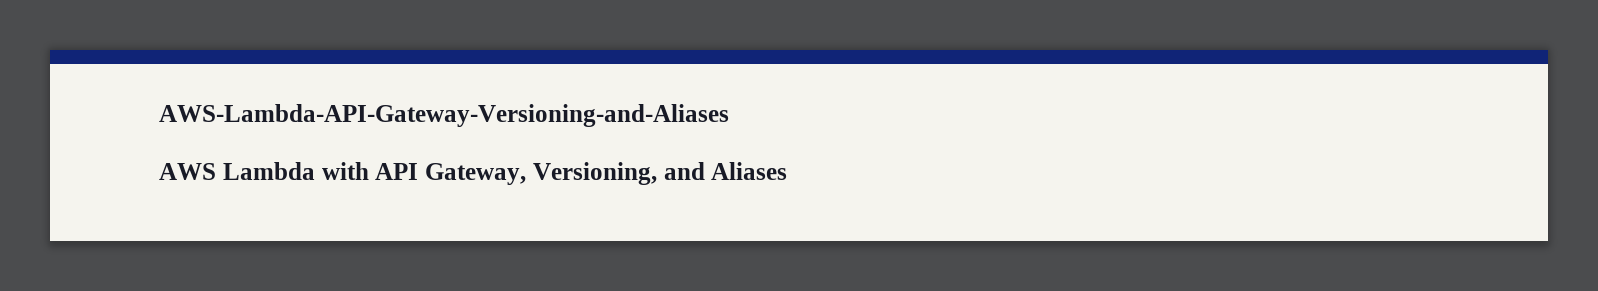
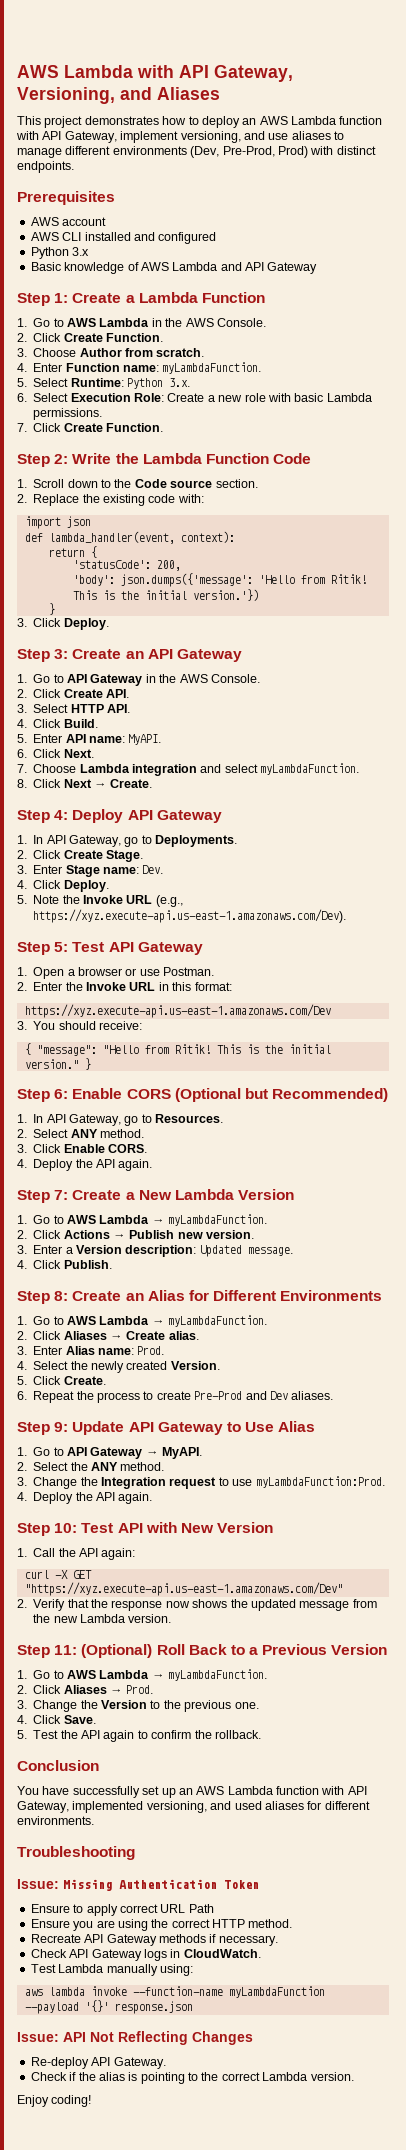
- AWS-Lambda-API-Gateway-Versioning-and-Aliases
+ This project demonstrates how to deploy an AWS Lambda function with API Gateway, implement versioning, and use aliases to manage different environments (Dev, Pre-Prod, Prod) with distinct endpoints.
+ Prerequisites
+ AWS account
+ AWS CLI installed and configured
+ Python 3.x
+ Basic knowledge of AWS Lambda and API Gateway
+ Step 1: Create a Lambda Function
+ 1. Go to AWS Lambda in the AWS Console.
+ 2. Click Create Function.
+ 3. Choose Author from scratch.
+ 4. Enter Function name: myLambdaFunction.
+ 5. Select Runtime: Python 3.x.
+ 6. Select Execution Role: Create a new role with basic Lambda permissions.
+ 7. Click Create Function.
+ Step 2: Write the Lambda Function Code
+ 1. Scroll down to the Code source section.
+ 2. Replace the existing code with:
+ import json
+ def lambda_handler(event, context):
+ return {
+ 'statusCode': 200,
+ 'body': json.dumps({'message': 'Hello from Ritik! This is the initial version.'})
+ }
+ 3. Click Deploy.
+ Step 3: Create an API Gateway
+ 1. Go to API Gateway in the AWS Console.
+ 2. Click Create API.
+ 3. Select HTTP API.
+ 4. Click Build.
+ 5. Enter API name: MyAPI.
+ 6. Click Next.
+ 7. Choose Lambda integration and select myLambdaFunction.
+ 8. Click Next → Create.
+ Step 4: Deploy API Gateway
+ 1. In API Gateway, go to Deployments.
+ 2. Click Create Stage.
+ 3. Enter Stage name: Dev.
+ 4. Click Deploy.
+ 5. Note the Invoke URL (e.g., https://xyz.execute-api.us-east-1.amazonaws.com/Dev).
+ Step 5: Test API Gateway
+ 1. Open a browser or use Postman.
+ 2. Enter the Invoke URL in this format:
+ https://xyz.execute-api.us-east-1.amazonaws.com/Dev
+ 3. You should receive:
+ { "message": "Hello from Ritik! This is the initial version." }
+ Step 6: Enable CORS (Optional but Recommended)
+ 1. In API Gateway, go to Resources.
+ 2. Select ANY method.
+ 3. Click Enable CORS.
+ 4. Deploy the API again.
+ Step 7: Create a New Lambda Version
+ 1. Go to AWS Lambda → myLambdaFunction.
+ 2. Click Actions → Publish new version.
+ 3. Enter a Version description: Updated message.
+ 4. Click Publish.
+ Step 8: Create an Alias for Different Environments
+ 1. Go to AWS Lambda → myLambdaFunction.
+ 2. Click Aliases → Create alias.
+ 3. Enter Alias name: Prod.
+ 4. Select the newly created Version.
+ 5. Click Create.
+ 6. Repeat the process to create Pre-Prod and Dev aliases.
+ Step 9: Update API Gateway to Use Alias
+ 1. Go to API Gateway → MyAPI.
+ 2. Select the ANY method.
+ 3. Change the Integration request to use myLambdaFunction:Prod.
+ 4. Deploy the API again.
+ Step 10: Test API with New Version
+ 1. Call the API again:
+ curl -X GET "https://xyz.execute-api.us-east-1.amazonaws.com/Dev"
+ 2. Verify that the response now shows the updated message from the new Lambda version.
+ Step 11: (Optional) Roll Back to a Previous Version
+ 1. Go to AWS Lambda → myLambdaFunction.
+ 2. Click Aliases → Prod.
+ 3. Change the Version to the previous one.
+ 4. Click Save.
+ 5. Test the API again to confirm the rollback.
+ Conclusion
+ You have successfully set up an AWS Lambda function with API Gateway, implemented versioning, and used aliases for different environments.
+ Troubleshooting
+ Issue: Missing Authentication Token
+ Ensure to apply correct URL Path
+ Ensure you are using the correct HTTP method.
+ Recreate API Gateway methods if necessary.
+ Check API Gateway logs in CloudWatch.
+ Test Lambda manually using:
+ aws lambda invoke --function-name myLambdaFunction --payload '{}' response.json
+ Issue: API Not Reflecting Changes
+ Re-deploy API Gateway.
+ Check if the alias is pointing to the correct Lambda version.
+ Enjoy coding!

